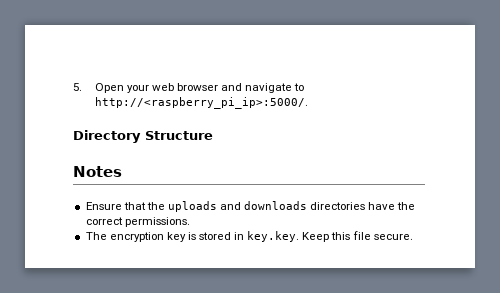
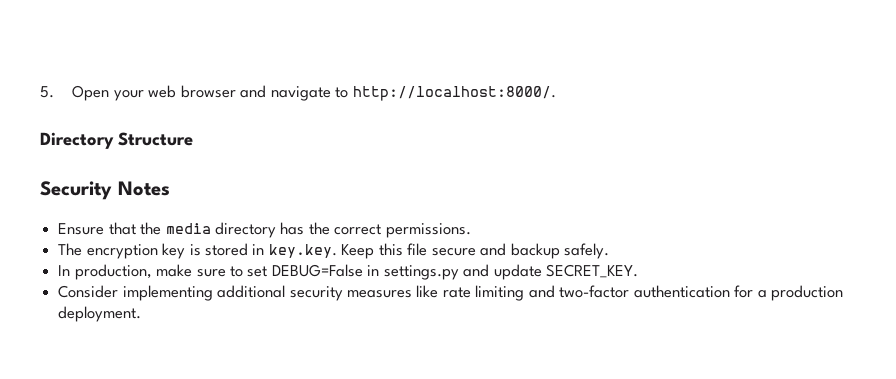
- 5. Open your web browser and navigate to http://<raspberry_pi_ip>:5000/.
+ 5. Open your web browser and navigate to http://localhost:8000/.
- Notes
+ Security Notes
- Ensure that the uploads and downloads directories have the correct permissions.
+ Ensure that the media directory has the correct permissions.
- The encryption key is stored in key.key. Keep this file secure.
+ The encryption key is stored in key.key. Keep this file secure and backup safely.
+ In production, make sure to set DEBUG=False in settings.py and update SECRET_KEY.
+ Consider implementing additional security measures like rate limiting and two-factor authentication for a production deployment.

